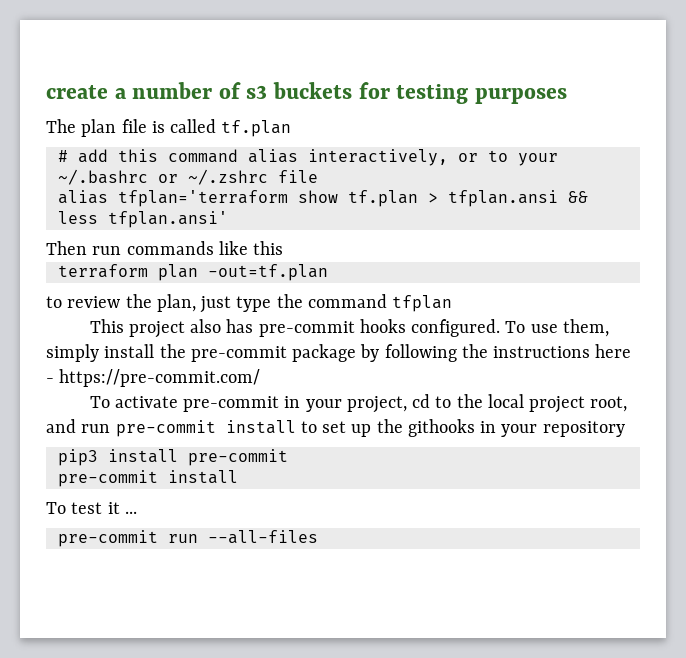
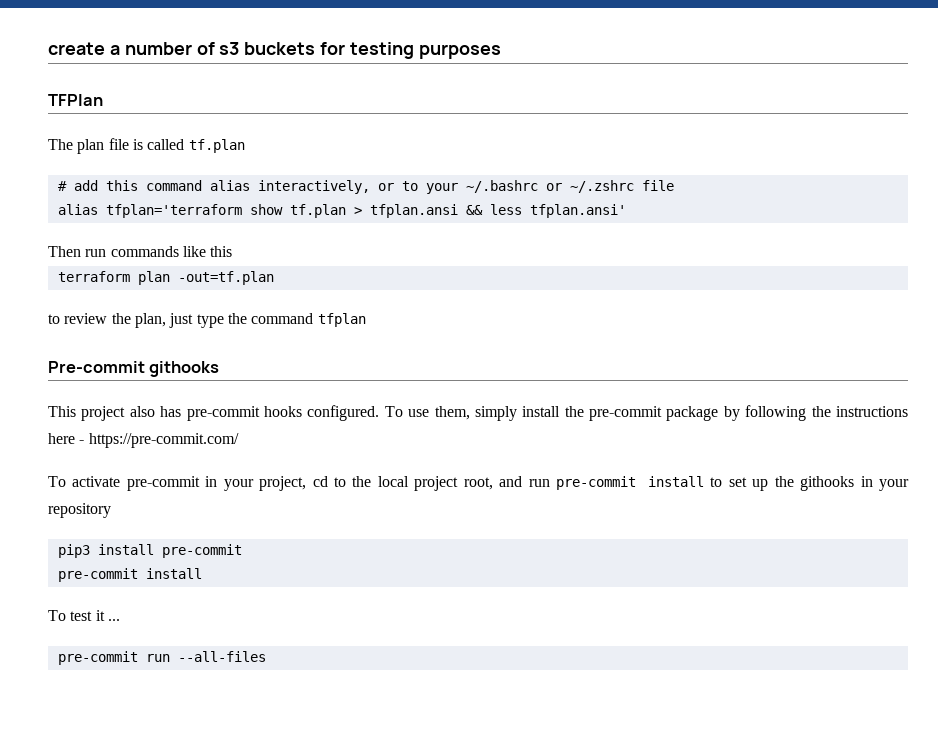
+ TFPlan
+ Pre-commit githooks

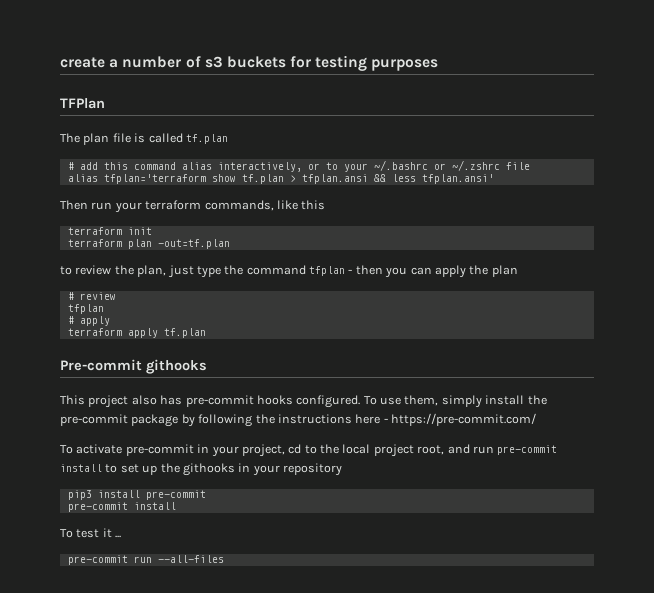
- Then run commands like this
+ Then run your terraform commands, like this
+ terraform init
- to review the plan, just type the command tfplan
+ to review the plan, just type the command tfplan - then you can apply the plan
+ # review
+ tfplan
+ # apply
+ terraform apply tf.plan

